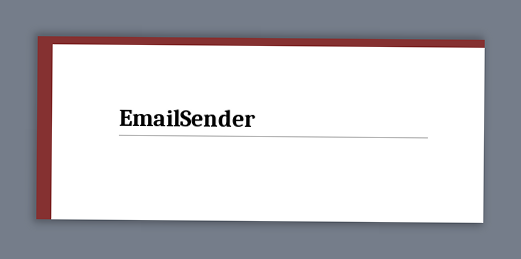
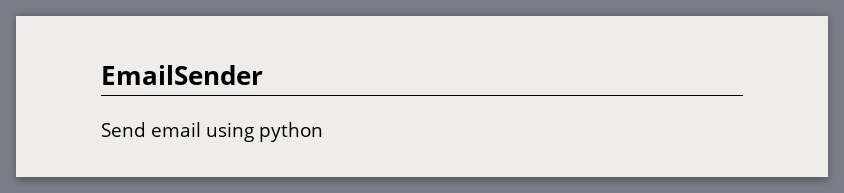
+ Send email using python

